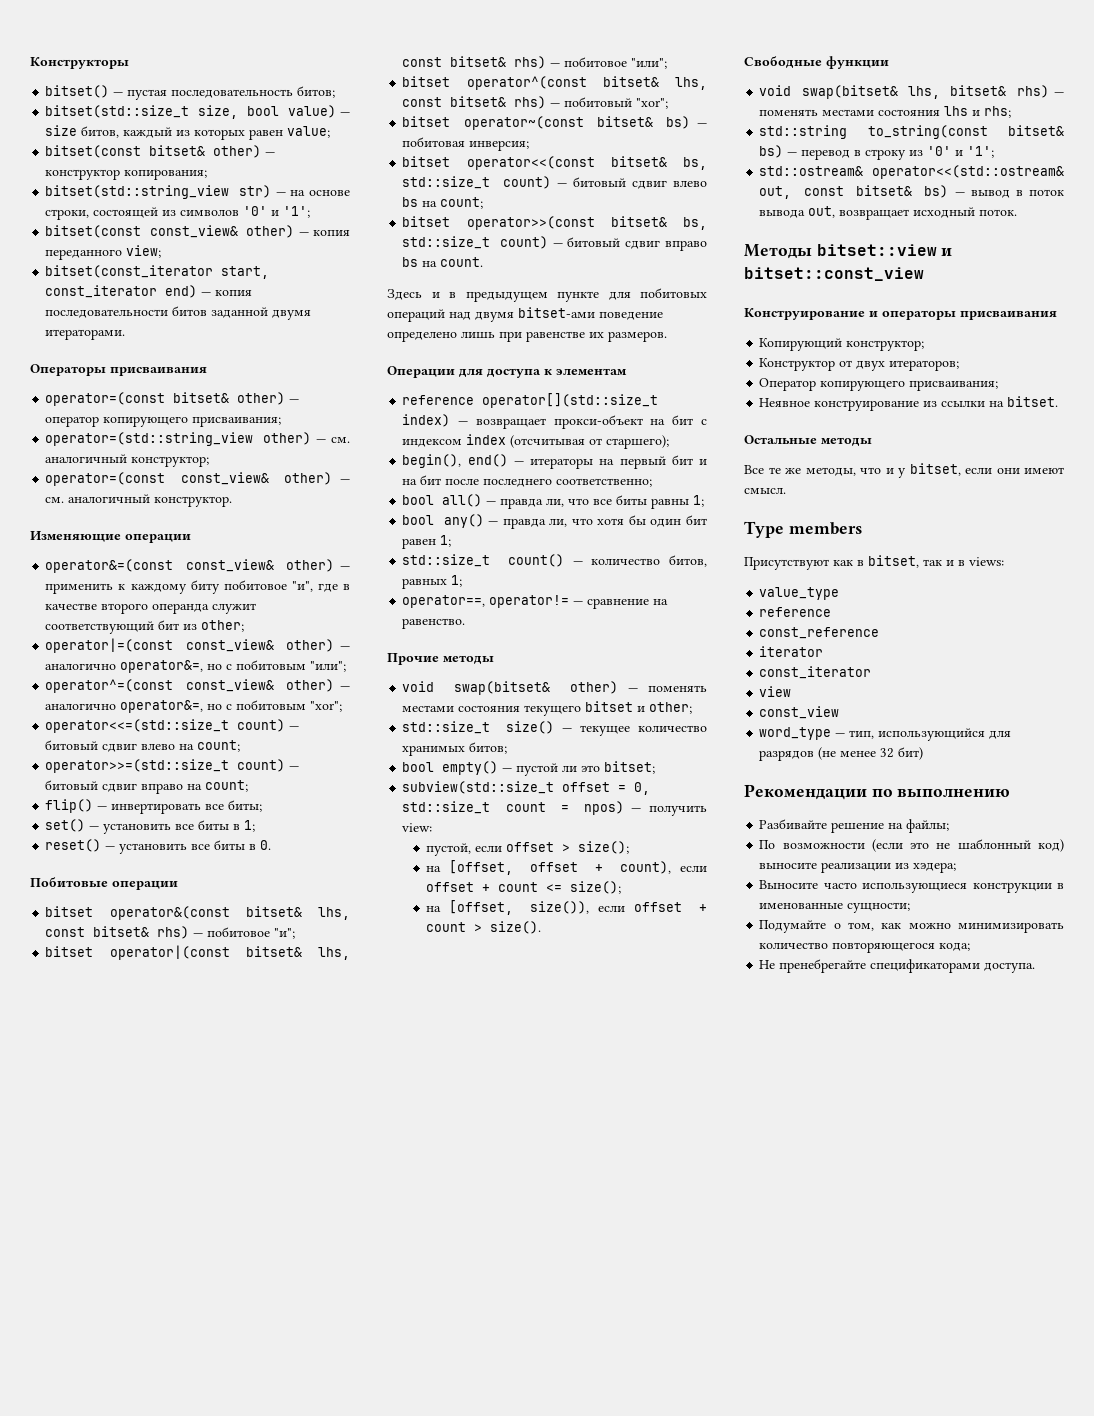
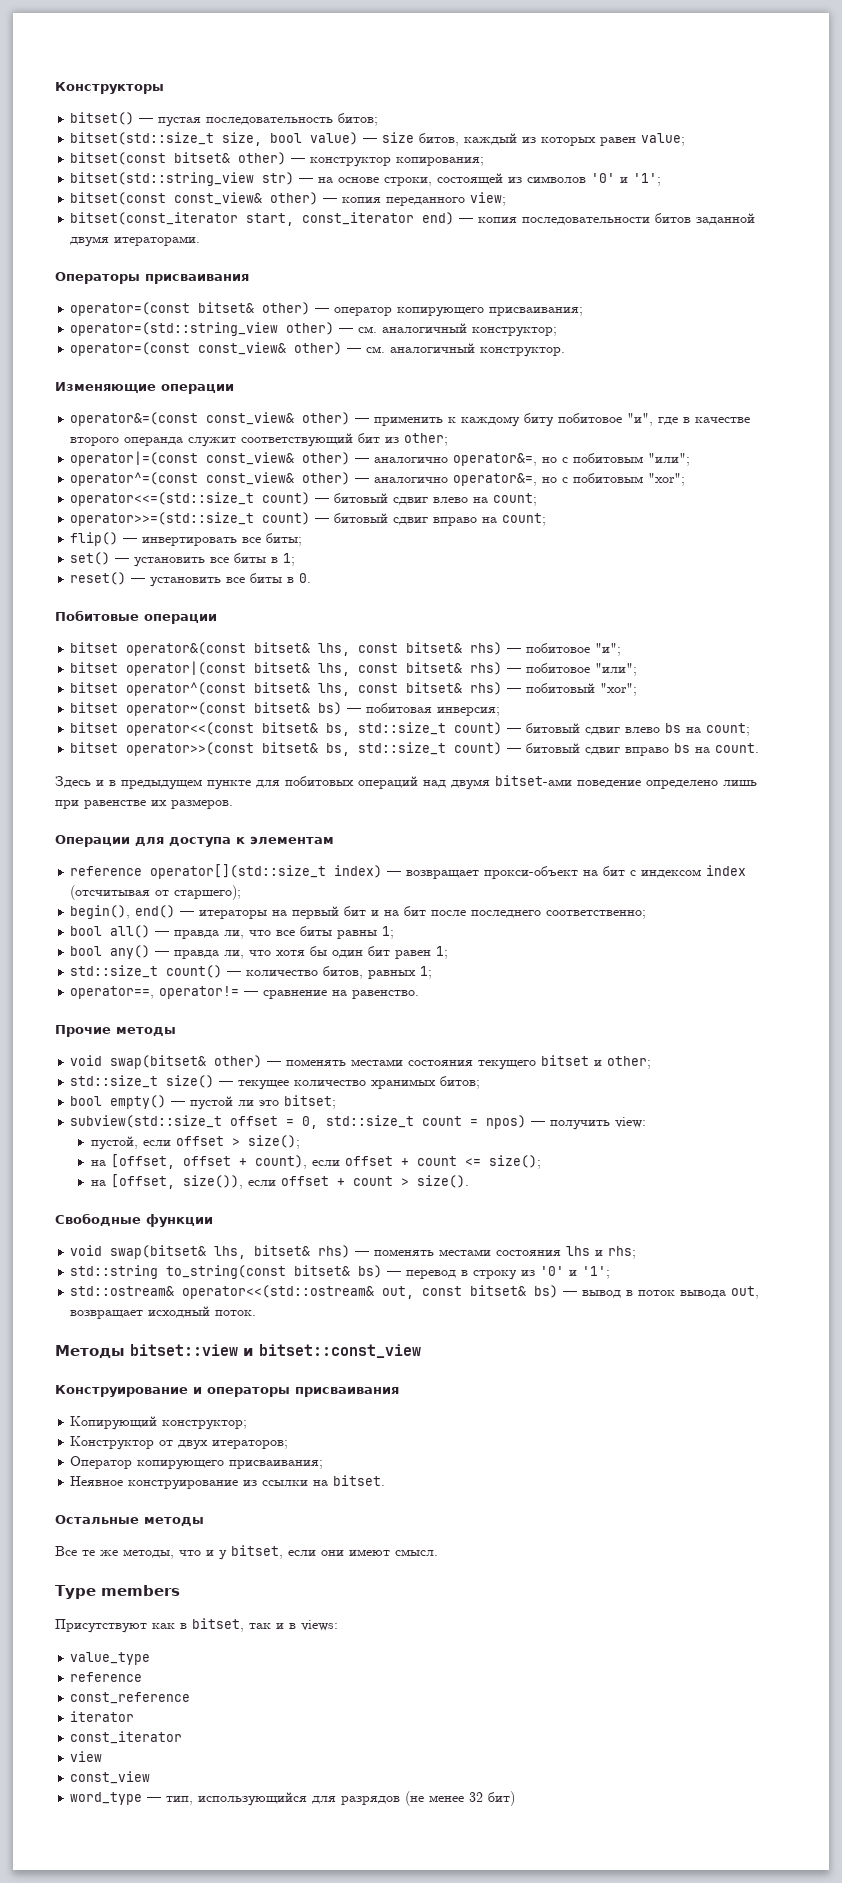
- Рекомендации по выполнению
- Разбивайте решение на файлы;
- По возможности (если это не шаблонный код) выносите реализации из хэдера;
- Выносите часто использующиеся конструкции в именованные сущности;
- Подумайте о том, как можно минимизировать количество повторяющегося кода;
- Не пренебрегайте спецификаторами доступа.

